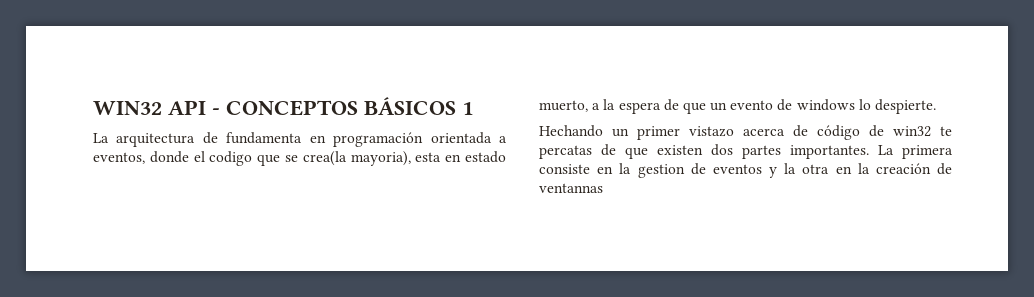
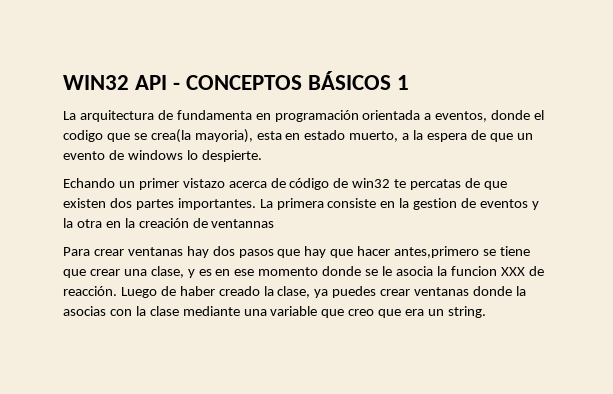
- Hechando un primer vistazo acerca de código de win32 te percatas de que existen dos partes importantes.
+ Echando un primer vistazo acerca de código de win32 te percatas de que existen dos partes importantes.
+ Para crear ventanas hay dos pasos que hay que hacer antes,primero se tiene que crear una clase, y es en ese momento donde se le asocia la funcion XXX de reacción. Luego de haber creado la clase, ya puedes crear ventanas donde la asocias con la clase mediante una variable que creo que era un string.

